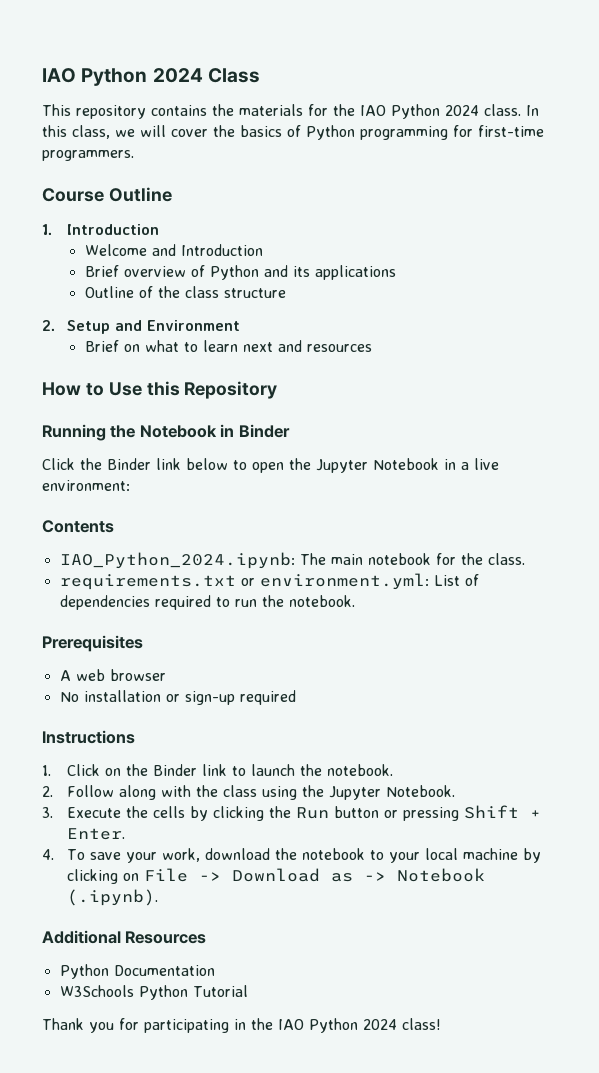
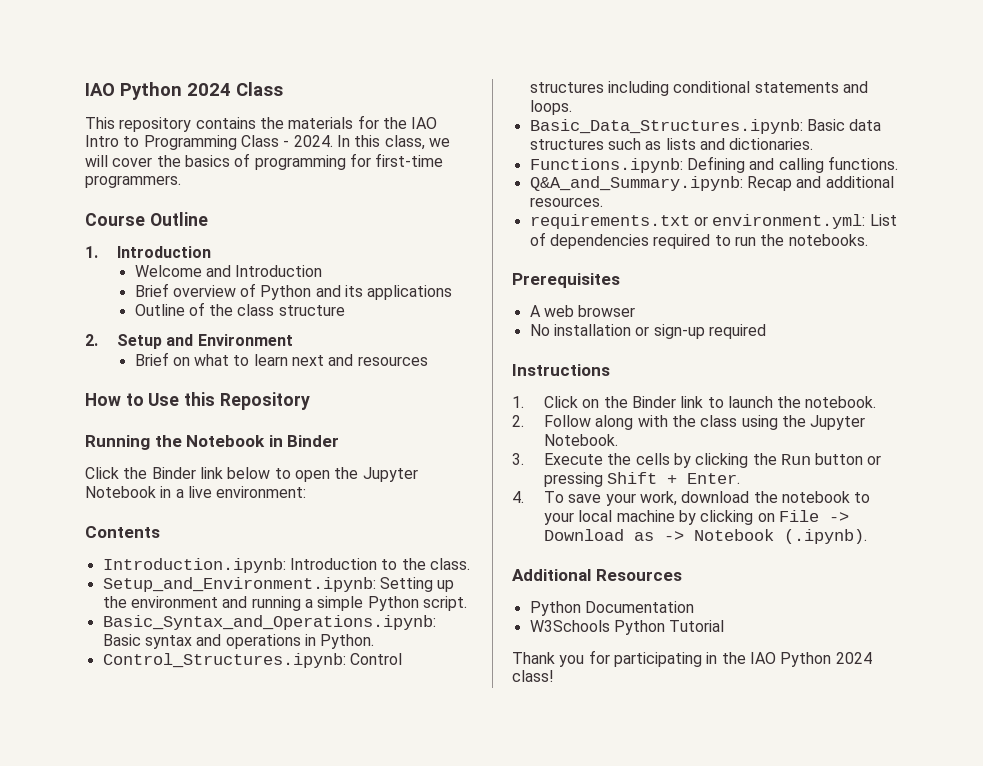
- This repository contains the materials for the IAO Python 2024 class.
+ This repository contains the materials for the IAO Intro to Programming Class - 2024.
- In this class, we will cover the basics of Python programming for first-time programmers.
+ In this class, we will cover the basics of programming for first-time programmers.
- IAO_Python_2024.ipynb: The main notebook for the class.
+ Introduction.ipynb: Introduction to the class.
+ Setup_and_Environment.ipynb: Setting up the environment and running a simple Python script.
+ Basic_Syntax_and_Operations.ipynb: Basic syntax and operations in Python.
+ Control_Structures.ipynb: Control structures including conditional statements and loops.
+ Basic_Data_Structures.ipynb: Basic data structures such as lists and dictionaries.
+ Functions.ipynb: Defining and calling functions.
+ Q&A_and_Summary.ipynb: Recap and additional resources.
- requirements.txt or environment.yml: List of dependencies required to run the notebook.
+ requirements.txt or environment.yml: List of dependencies required to run the notebooks.

